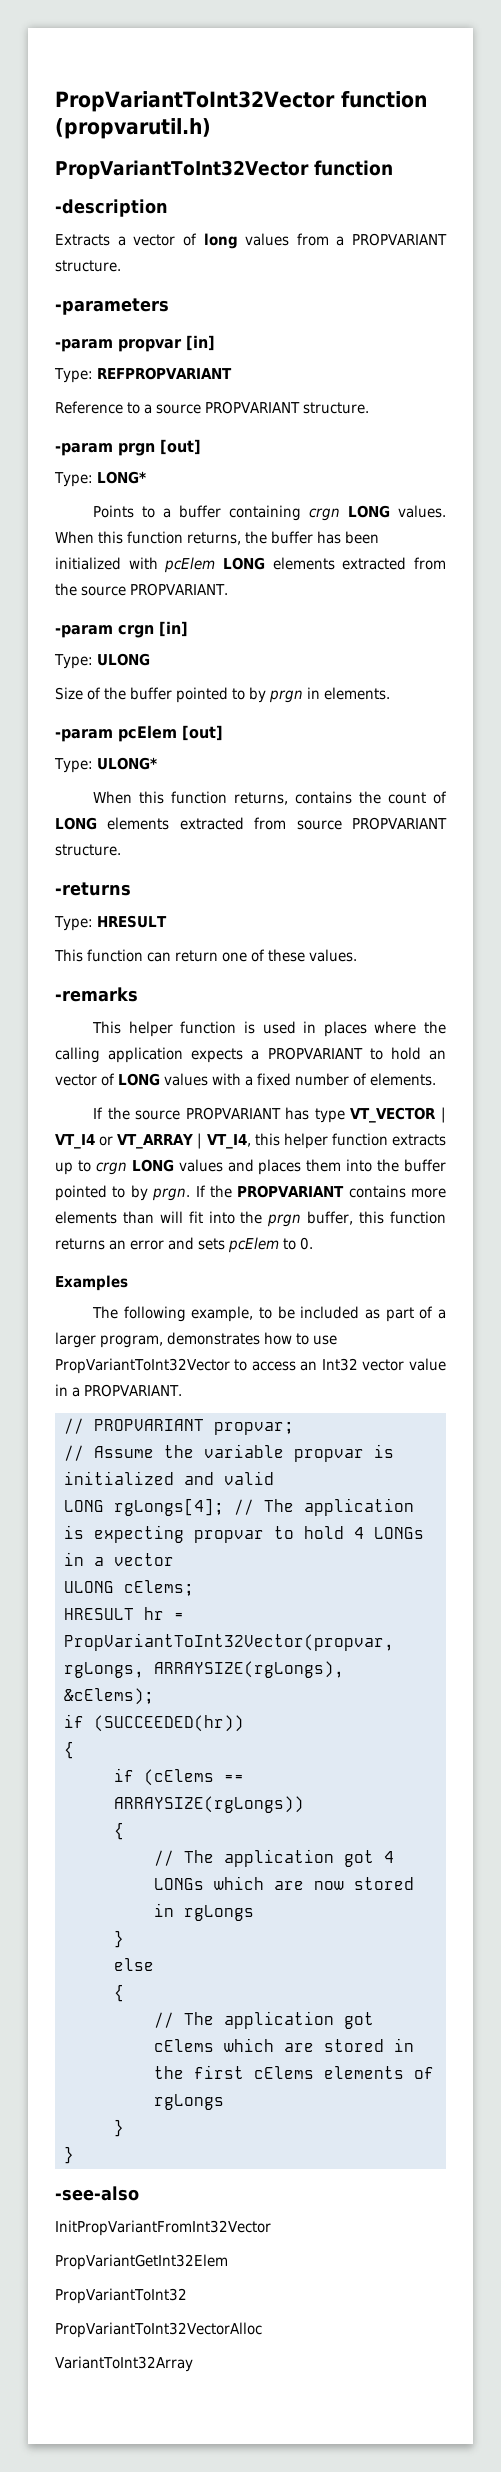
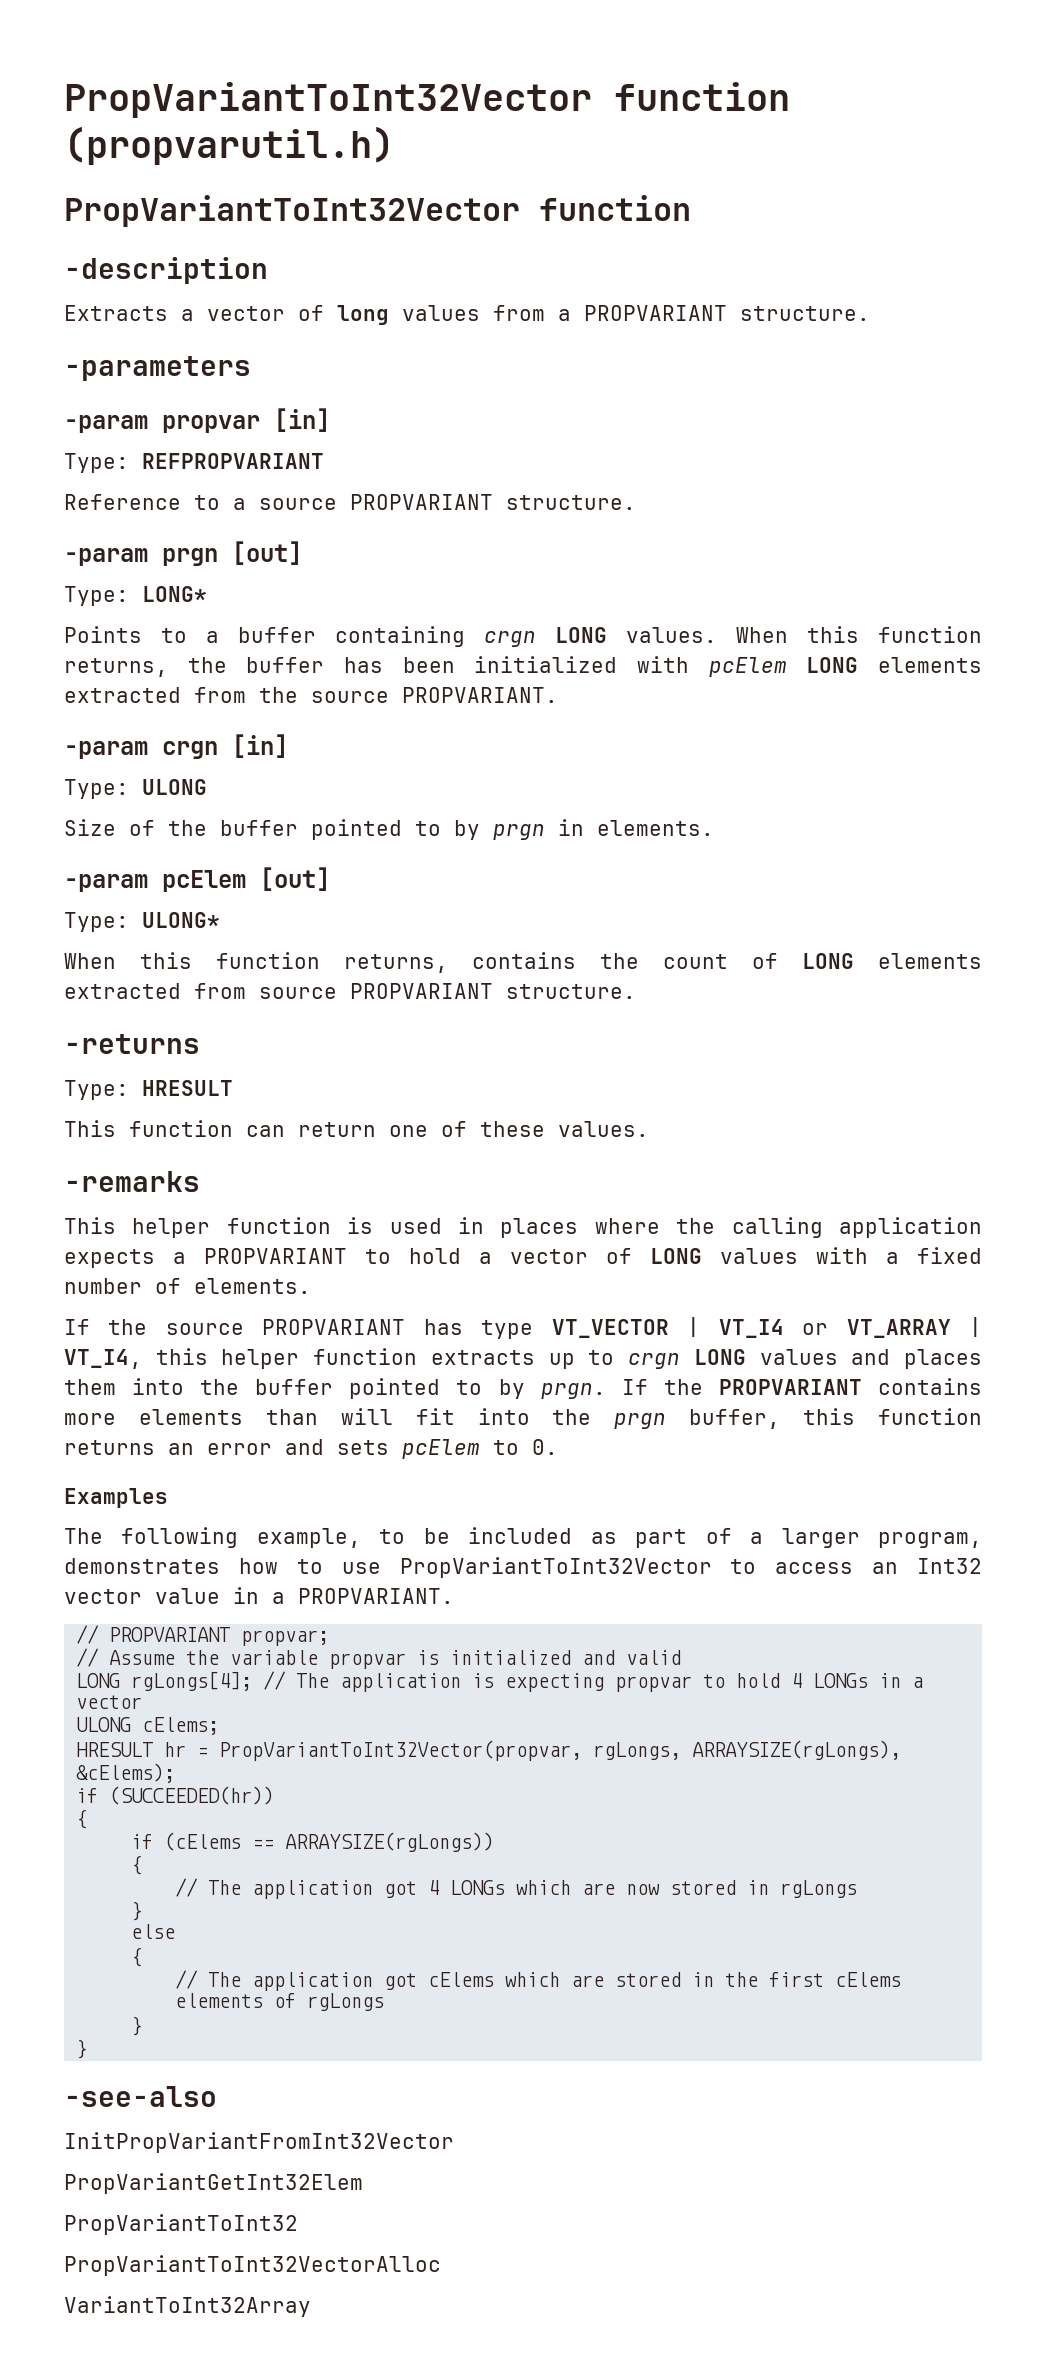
- This helper function is used in places where the calling application expects a PROPVARIANT to hold an vector of LONG values with a fixed number of elements.
+ This helper function is used in places where the calling application expects a PROPVARIANT to hold a vector of LONG values with a fixed number of elements.

